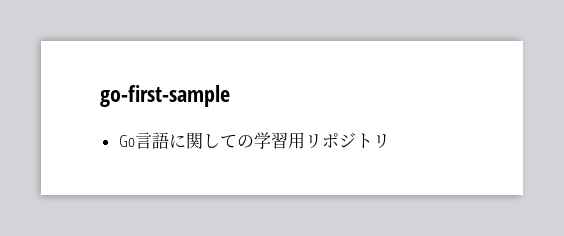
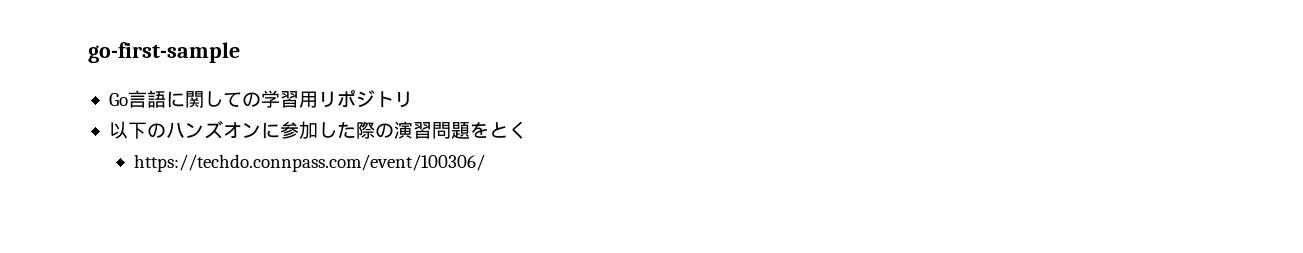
+ 以下のハンズオンに参加した際の演習問題をとく
+ https://techdo.connpass.com/event/100306/

